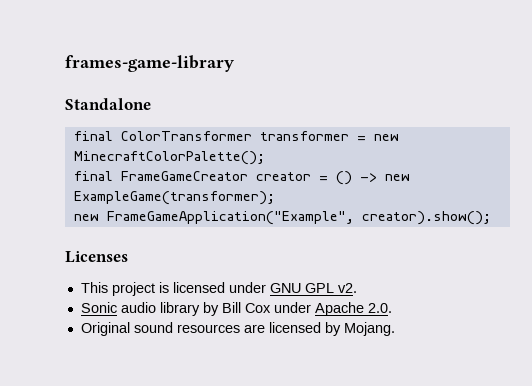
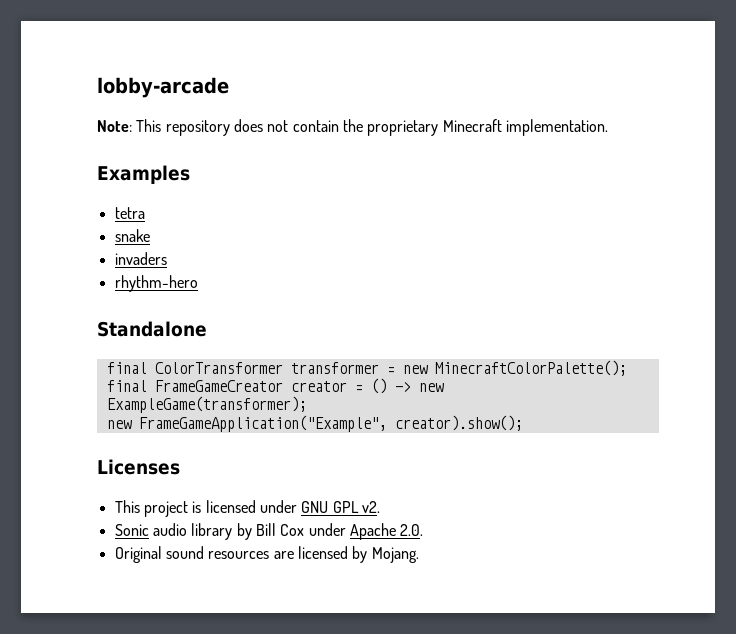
- frames-game-library
+ lobby-arcade
+ Note: This repository does not contain the proprietary Minecraft implementation.
+ Examples
+ tetra
+ snake
+ invaders
+ rhythm-hero

